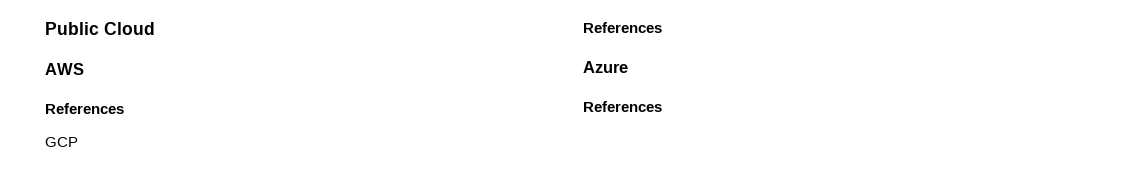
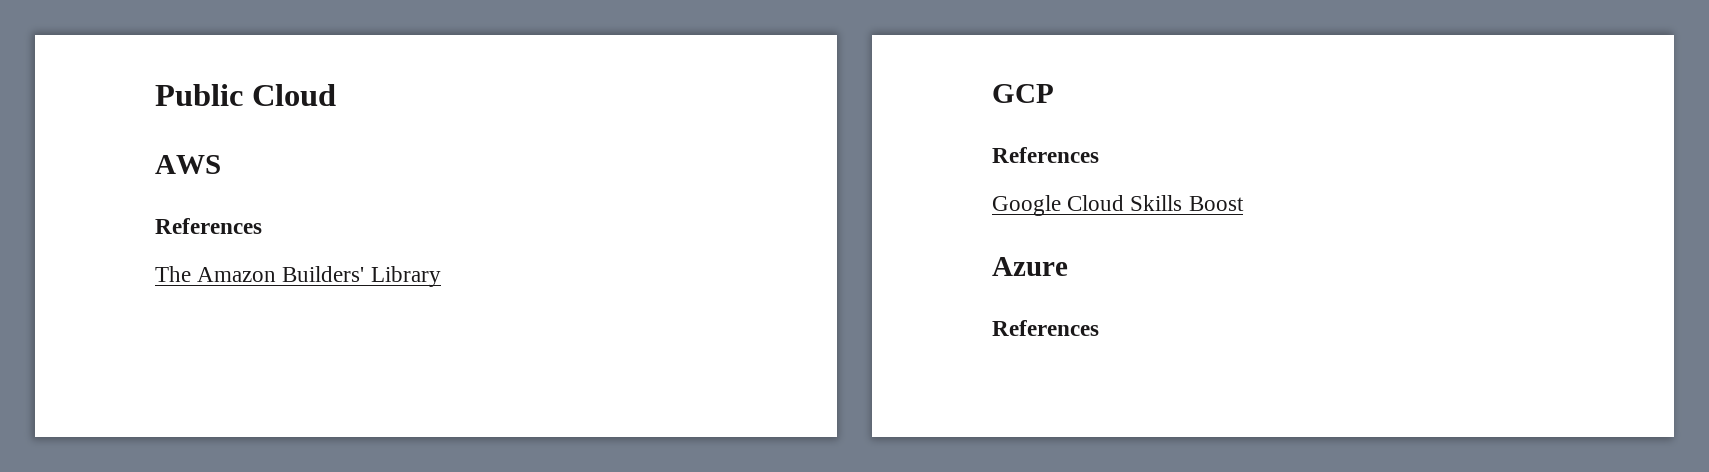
+ The Amazon Builders' Library
  GCP
  References
+ Google Cloud Skills Boost

